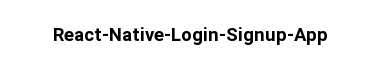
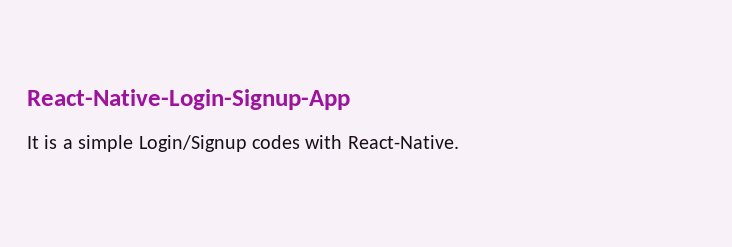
+ It is a simple Login/Signup codes with React-Native.

